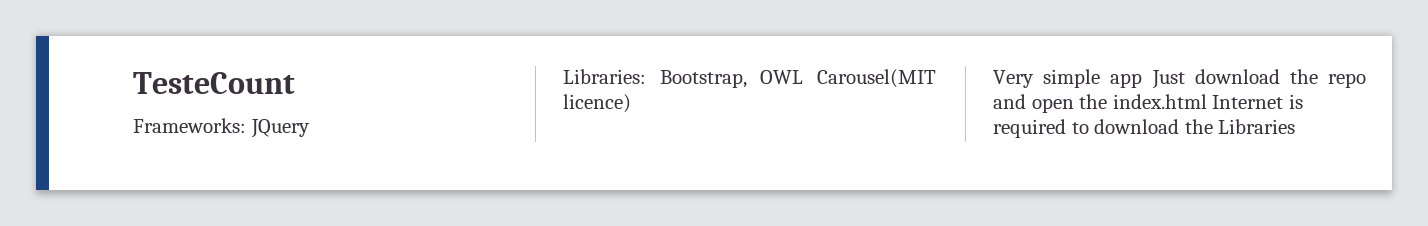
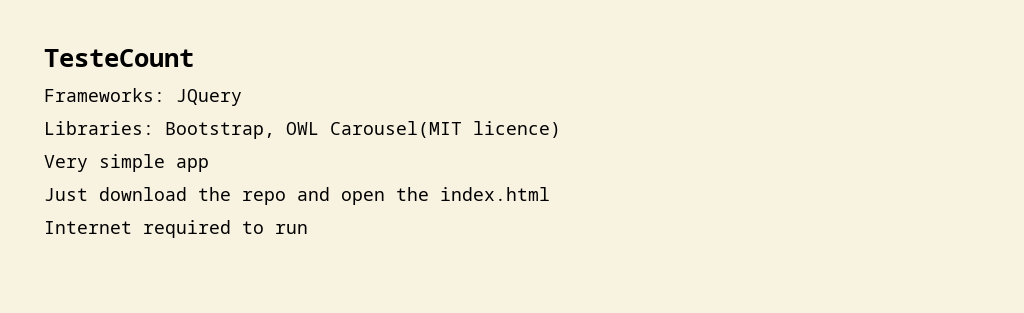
- Very simple app Just download the repo and open the index.html Internet is required to download the Libraries
+ Very simple app
+ Just download the repo and open the index.html
+ Internet required to run

